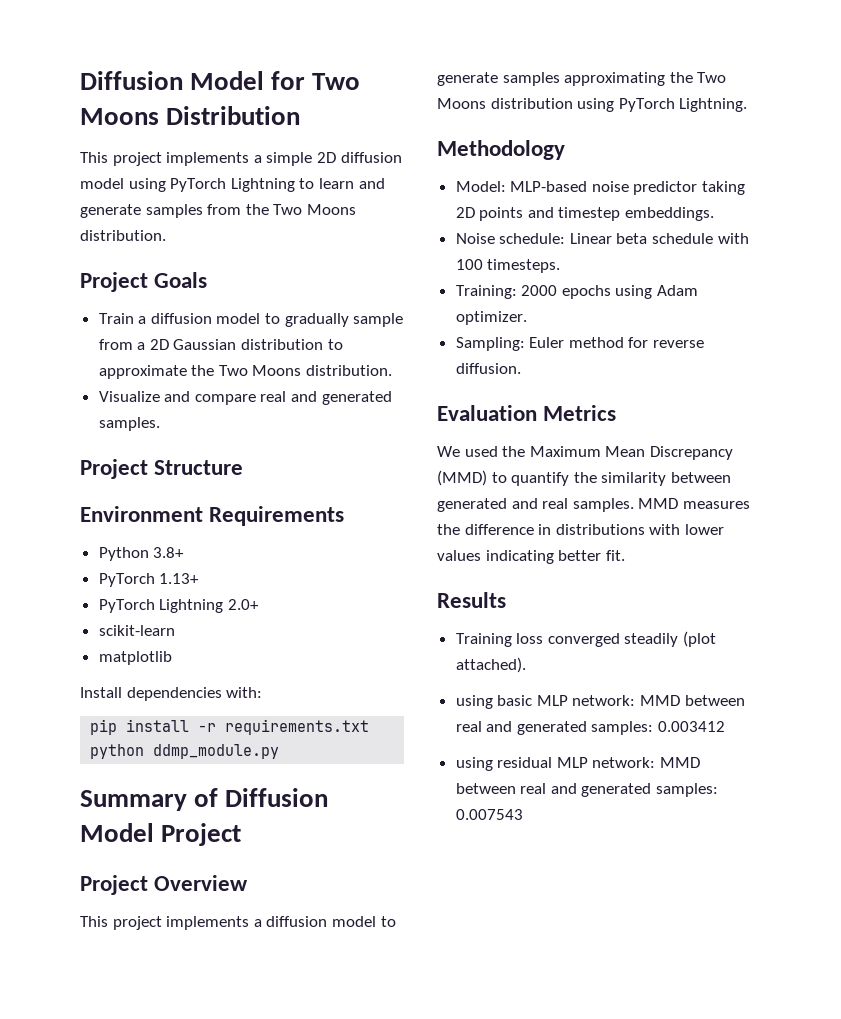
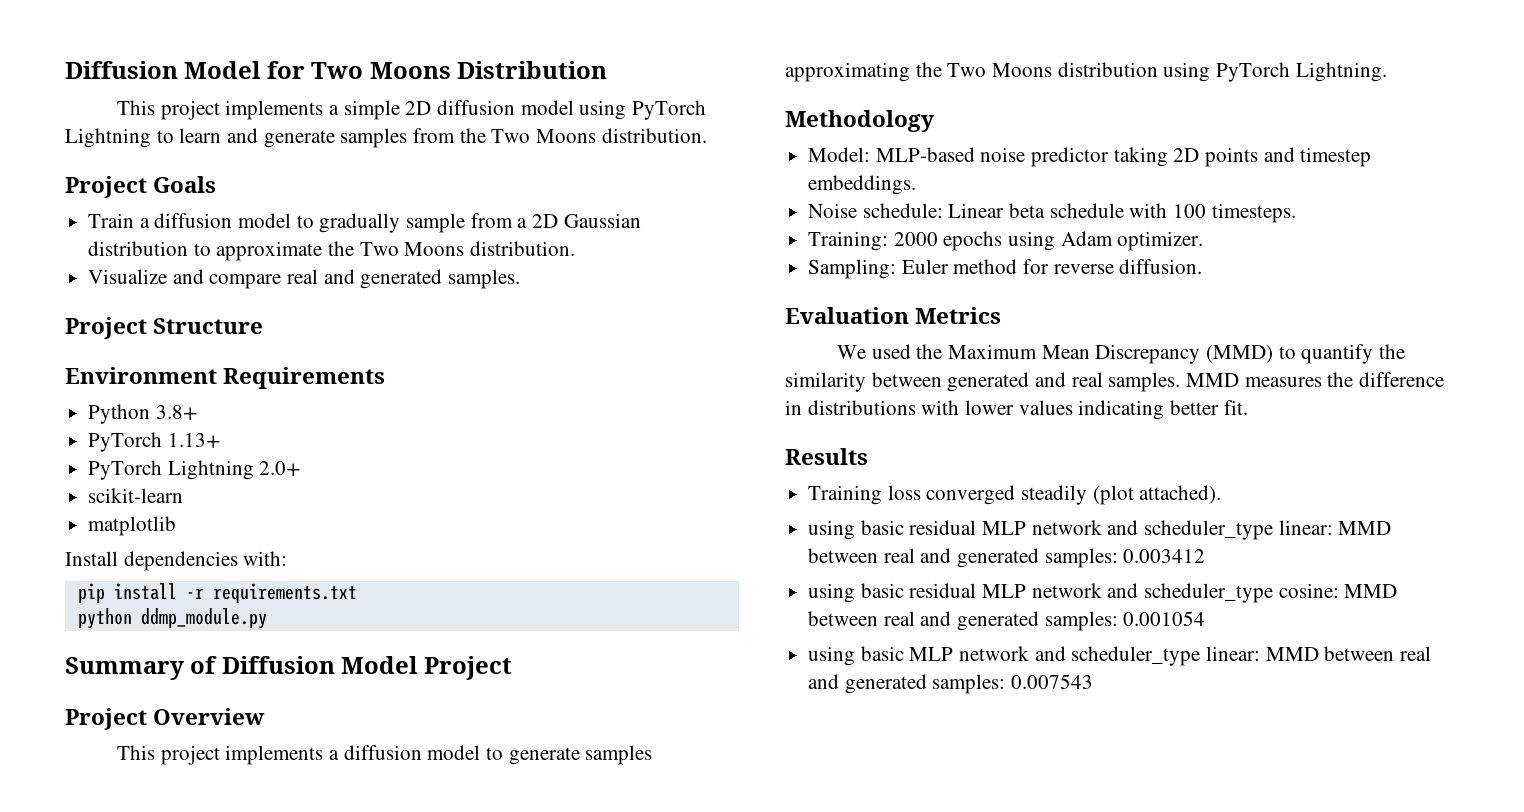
- using basic MLP network: MMD between real and generated samples: 0.003412
+ using basic residual MLP network and scheduler_type linear: MMD between real and generated samples: 0.003412
- using residual MLP network: MMD between real and generated samples: 0.007543
+ using basic residual MLP network and scheduler_type cosine: MMD between real and generated samples: 0.001054
+ using basic MLP network and scheduler_type linear: MMD between real and generated samples: 0.007543

